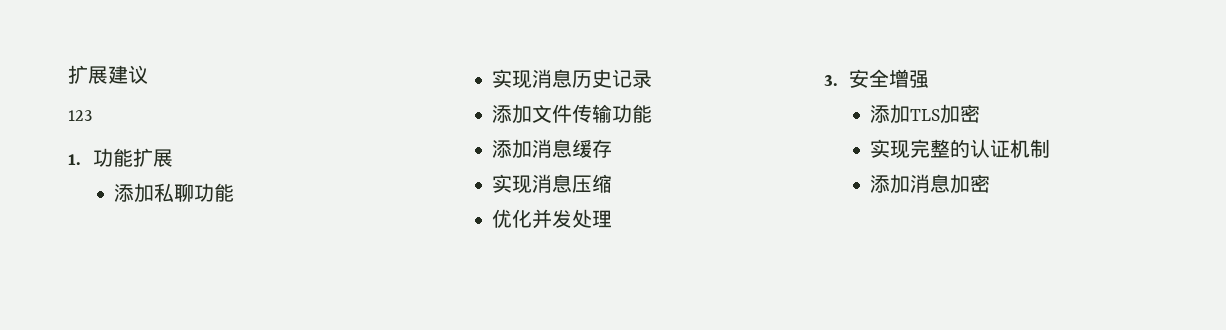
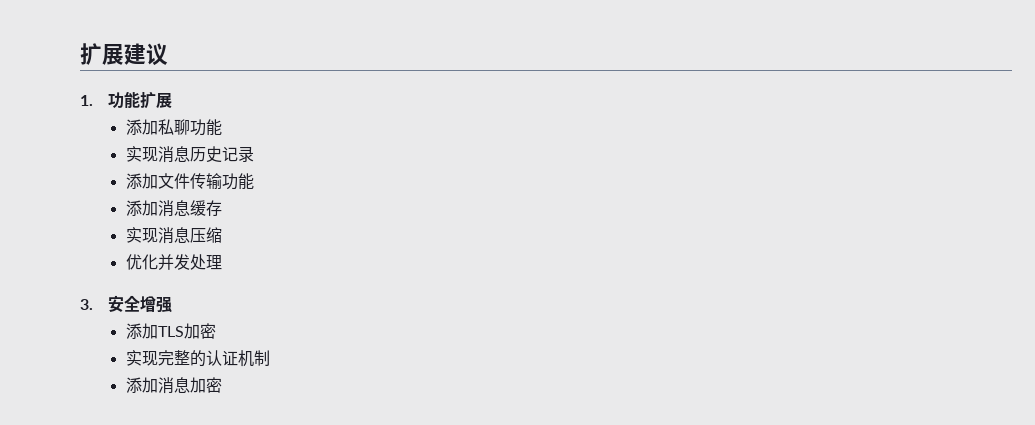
- 123

